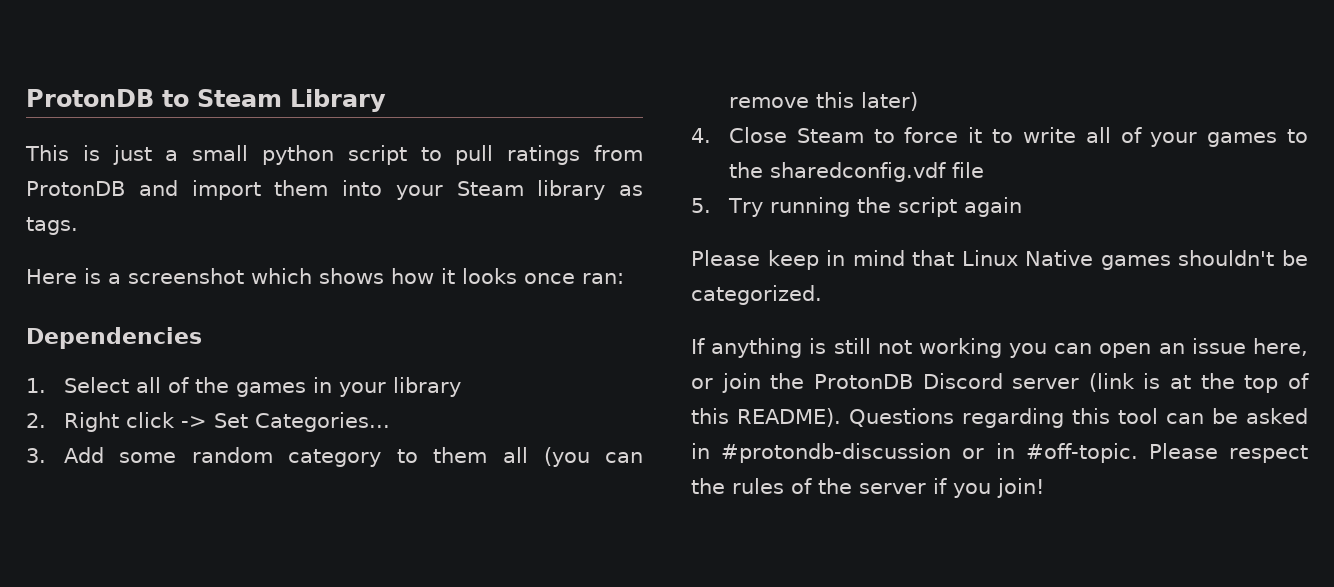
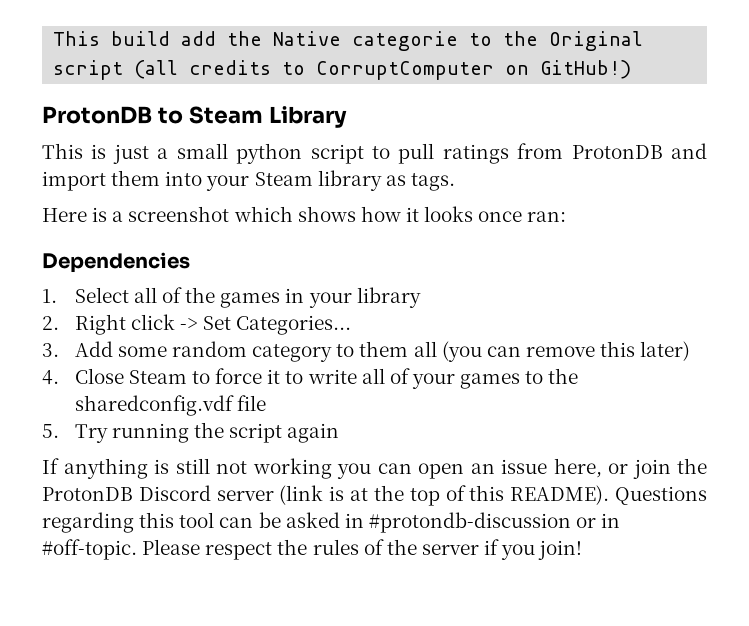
+ This build add the Native categorie to the Original script (all credits to CorruptComputer on GitHub!)
- Please keep in mind that Linux Native games shouldn't be categorized.

